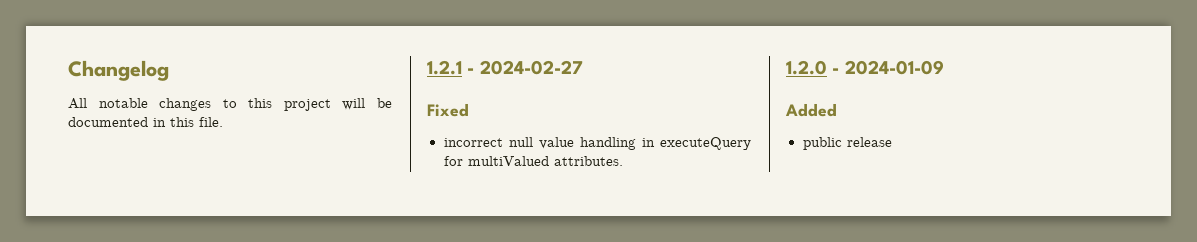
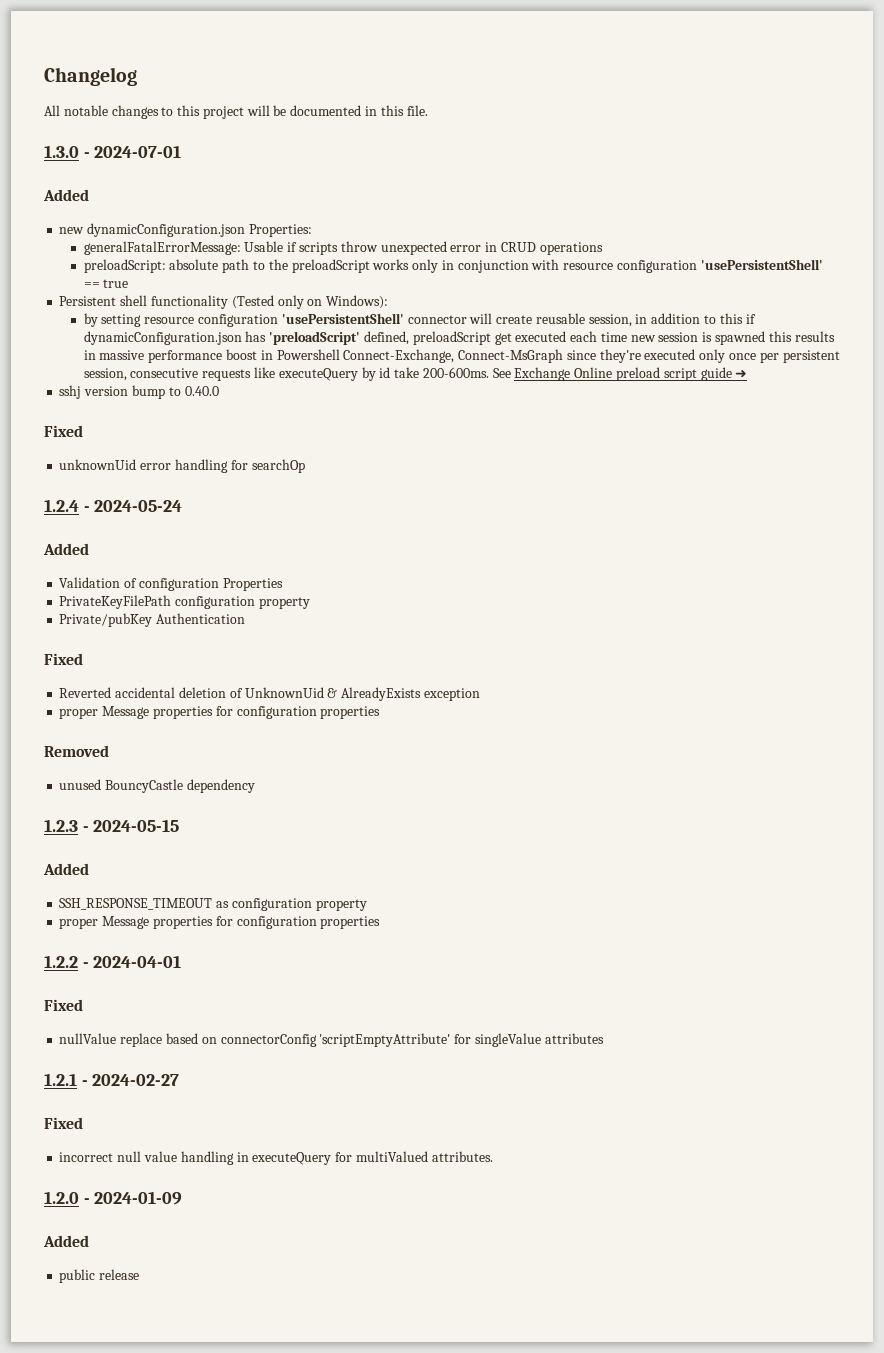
+ 1.3.0 - 2024-07-01
+ Added
+ new dynamicConfiguration.json Properties:
+ generalFatalErrorMessage: Usable if scripts throw unexpected error in CRUD operations
+ preloadScript: absolute path to the preloadScript works only in conjunction with resource configuration 'usePersistentShell' == true
+ Persistent shell functionality (Tested only on Windows):
+ by setting resource configuration 'usePersistentShell' connector will create reusable session, in addition to this if dynamicConfiguration.json has 'preloadScript' defined, preloadScript get executed each time new session is spawned this results in massive performance boost in Powershell Connect-Exchange, Connect-MsGraph since they're executed only once per persistent session, consecutive requests like executeQuery by id take 200-600ms. See Exchange Online preload script guide ➜
+ sshj version bump to 0.40.0
+ Fixed
+ unknownUid error handling for searchOp
+ 1.2.4 - 2024-05-24
+ Added
+ Validation of configuration Properties
+ PrivateKeyFilePath configuration property
+ Private/pubKey Authentication
+ Fixed
+ Reverted accidental deletion of UnknownUid & AlreadyExists exception
+ proper Message properties for configuration properties
+ Removed
+ unused BouncyCastle dependency
+ 1.2.3 - 2024-05-15
+ Added
+ SSH_RESPONSE_TIMEOUT as configuration property
+ proper Message properties for configuration properties
+ 1.2.2 - 2024-04-01
+ Fixed
+ nullValue replace based on connectorConfig 'scriptEmptyAttribute' for singleValue attributes

